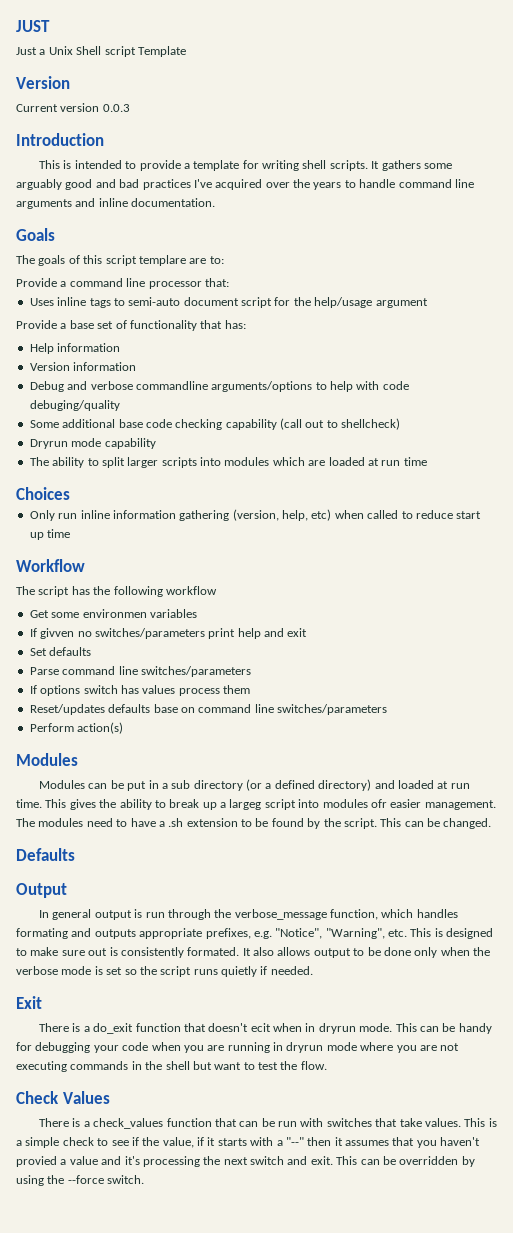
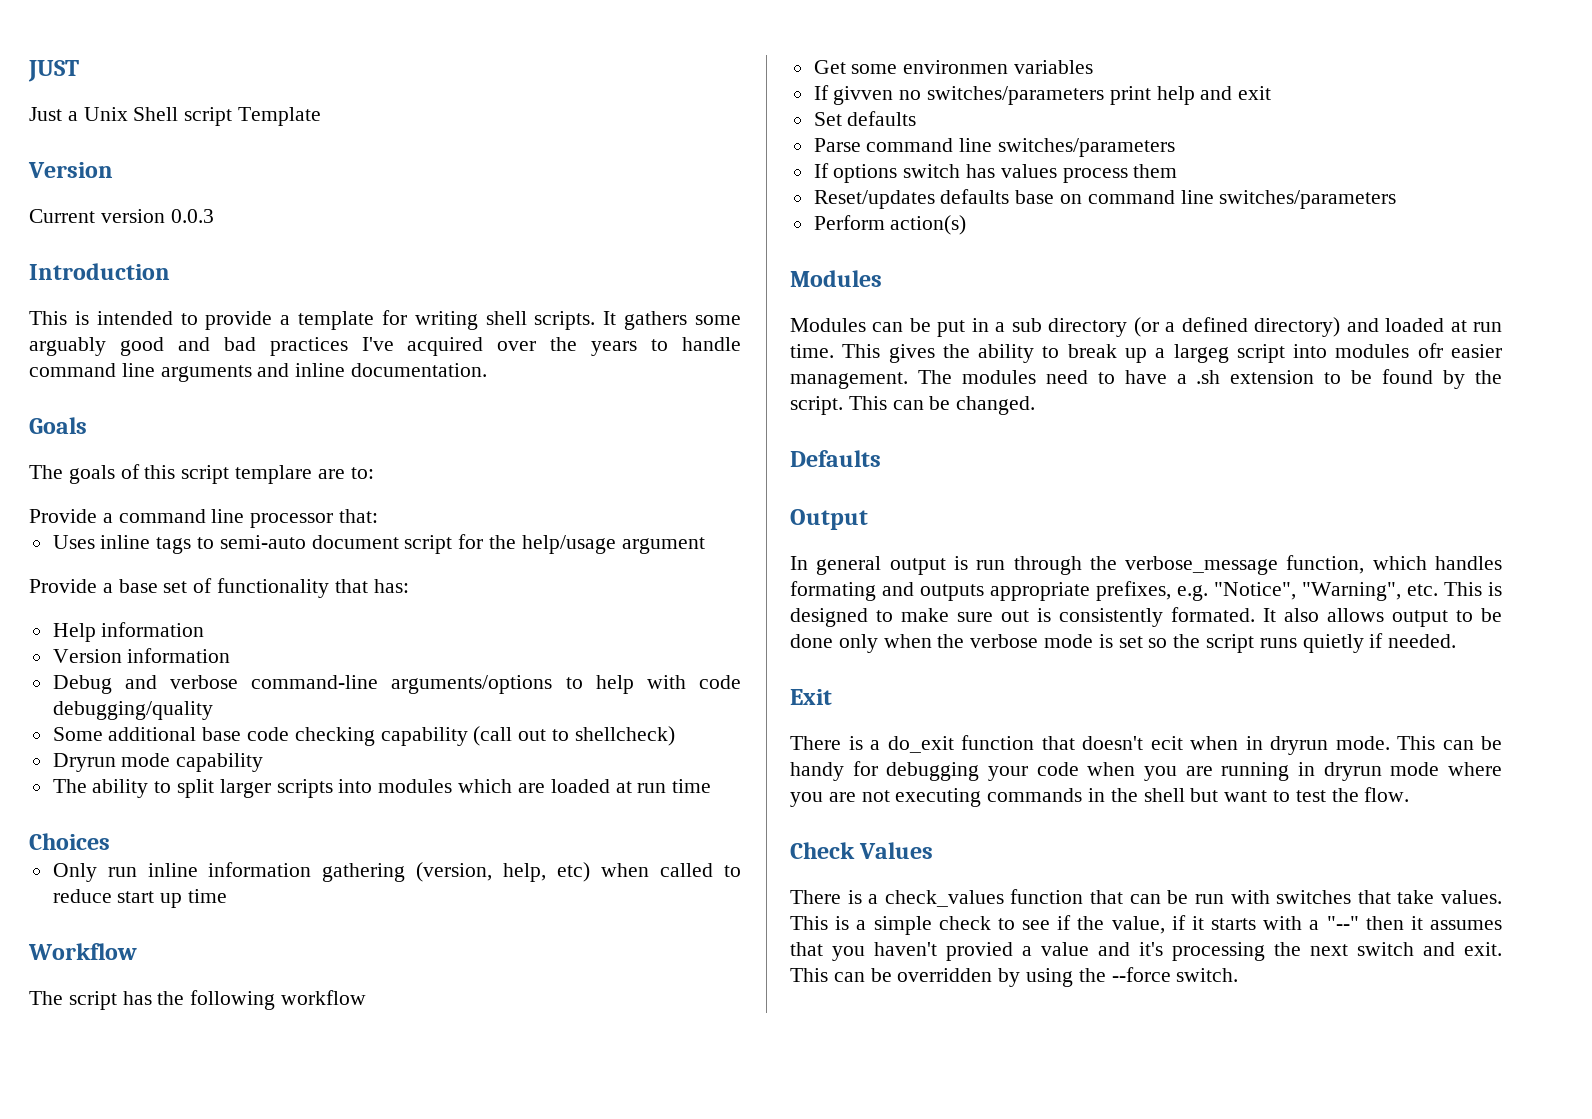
- Debug and verbose commandline arguments/options to help with code debuging/quality
+ Debug and verbose command-line arguments/options to help with code debugging/quality

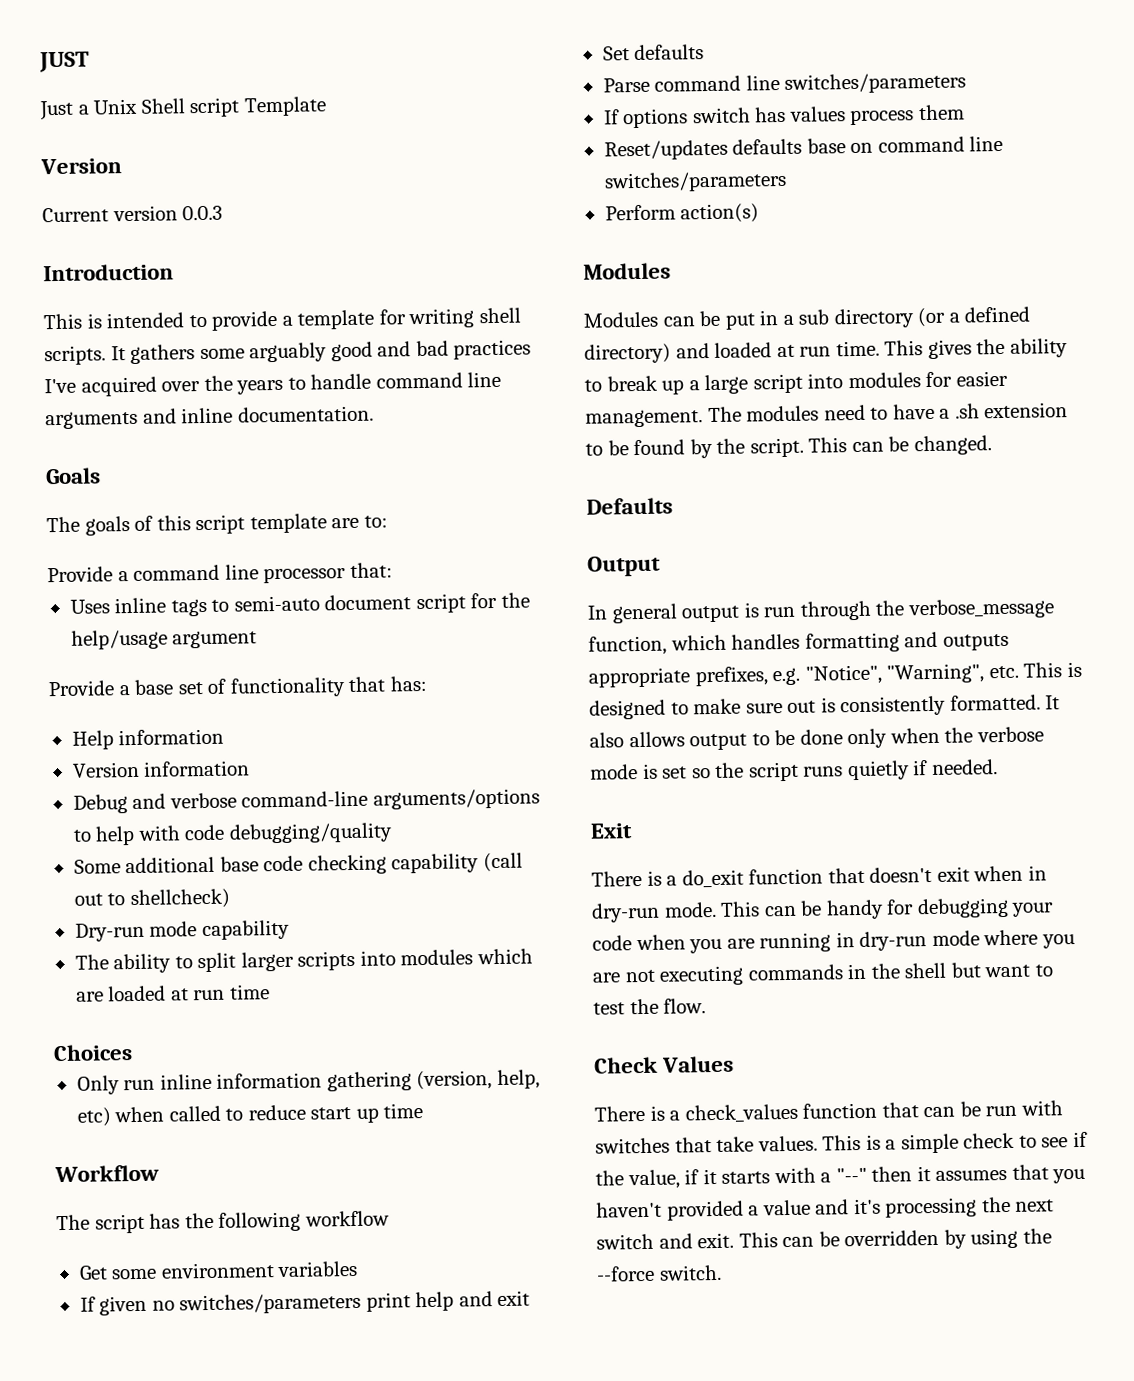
- The goals of this script templare are to:
+ The goals of this script template are to:
- Dryrun mode capability
+ Dry-run mode capability
- Get some environmen variables
+ Get some environment variables
- If givven no switches/parameters print help and exit
+ If given no switches/parameters print help and exit
- This gives the ability to break up a largeg script into modules ofr easier management.
+ This gives the ability to break up a large script into modules for easier management.
- In general output is run through the verbose_message function, which handles formating and outputs appropriate prefixes, e.g. "Notice", "Warning", etc. This is designed to make sure out is consistently formated.
+ In general output is run through the verbose_message function, which handles formatting and outputs appropriate prefixes, e.g. "Notice", "Warning", etc. This is designed to make sure out is consistently formatted.
- There is a do_exit function that doesn't ecit when in dryrun mode.
+ There is a do_exit function that doesn't exit when in dry-run mode.
- This can be handy for debugging your code when you are running in dryrun mode where you are not executing commands in the shell but want to test the flow.
+ This can be handy for debugging your code when you are running in dry-run mode where you are not executing commands in the shell but want to test the flow.
- This is a simple check to see if the value, if it starts with a "--" then it assumes that you haven't provied a value and it's processing the next switch and exit.
+ This is a simple check to see if the value, if it starts with a "--" then it assumes that you haven't provided a value and it's processing the next switch and exit.

